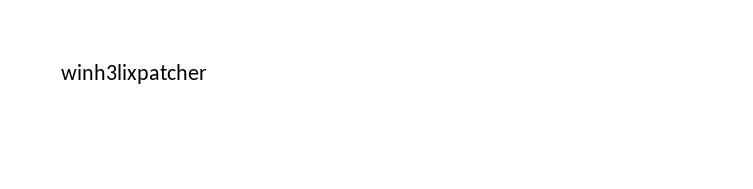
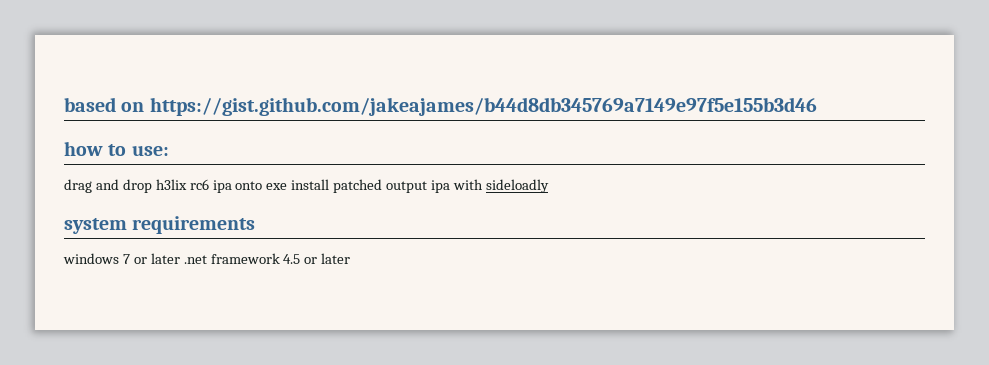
- winh3lixpatcher
+ based on https://gist.github.com/jakeajames/b44d8db345769a7149e97f5e155b3d46
+ how to use:
+ drag and drop h3lix rc6 ipa onto exe install patched output ipa with sideloadly
+ system requirements
+ windows 7 or later .net framework 4.5 or later

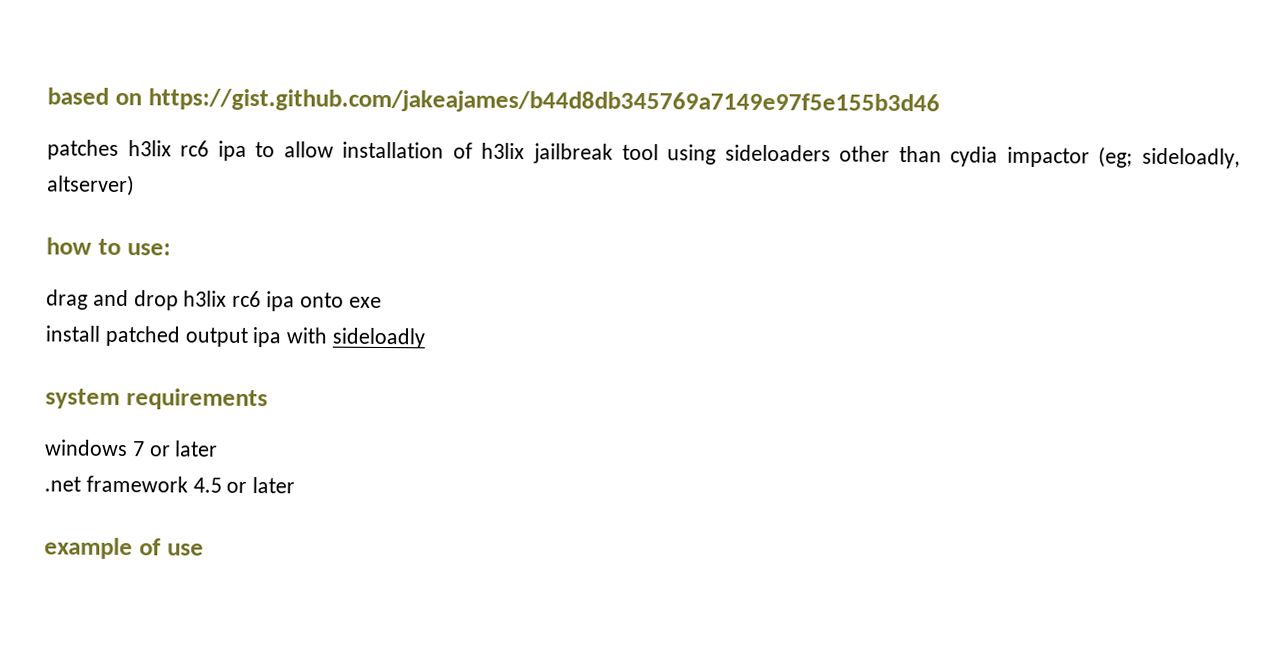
+ patches h3lix rc6 ipa to allow installation of h3lix jailbreak tool using sideloaders other than cydia impactor (eg; sideloadly, altserver)
- drag and drop h3lix rc6 ipa onto exe install patched output ipa with sideloadly
+ drag and drop h3lix rc6 ipa onto exe
+ install patched output ipa with sideloadly
- windows 7 or later .net framework 4.5 or later
+ windows 7 or later
+ .net framework 4.5 or later
+ example of use

